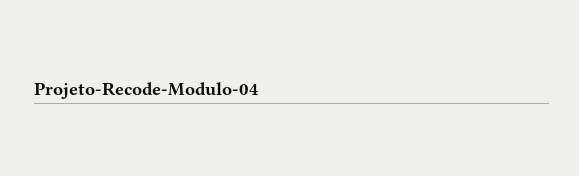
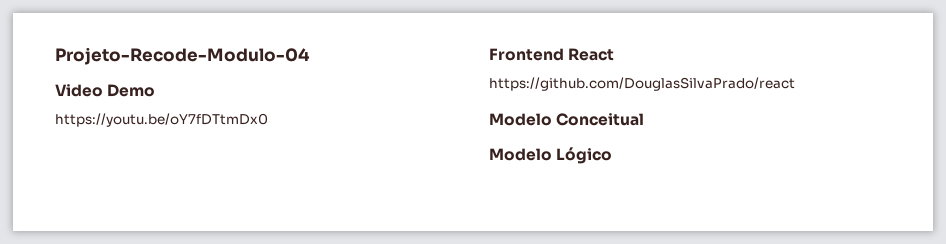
+ Video Demo
+ https://youtu.be/oY7fDTtmDx0
+ Frontend React
+ https://github.com/DouglasSilvaPrado/react
+ Modelo Conceitual
+ Modelo Lógico

